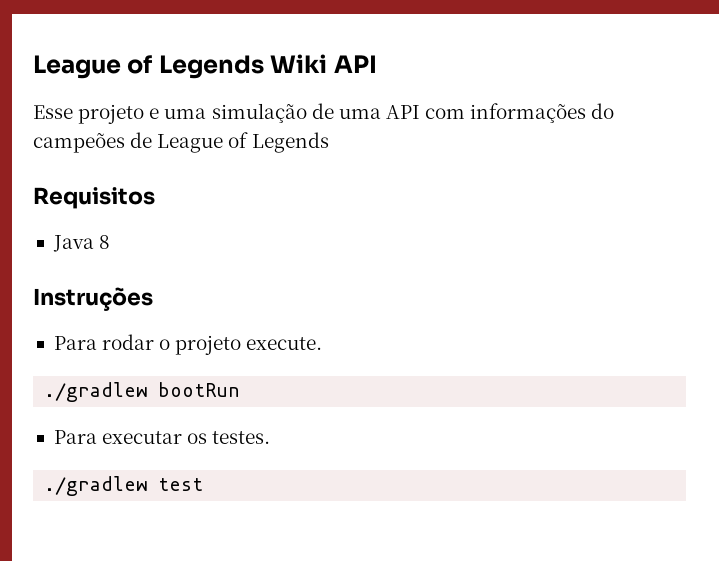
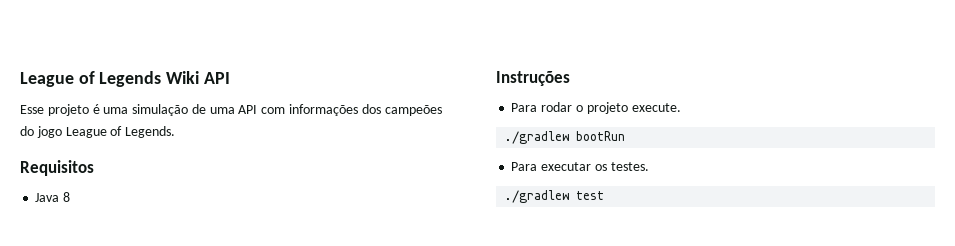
- Esse projeto e uma simulação de uma API com informações do campeões de League of Legends
+ Esse projeto é uma simulação de uma API com informações dos campeões do jogo League of Legends.

